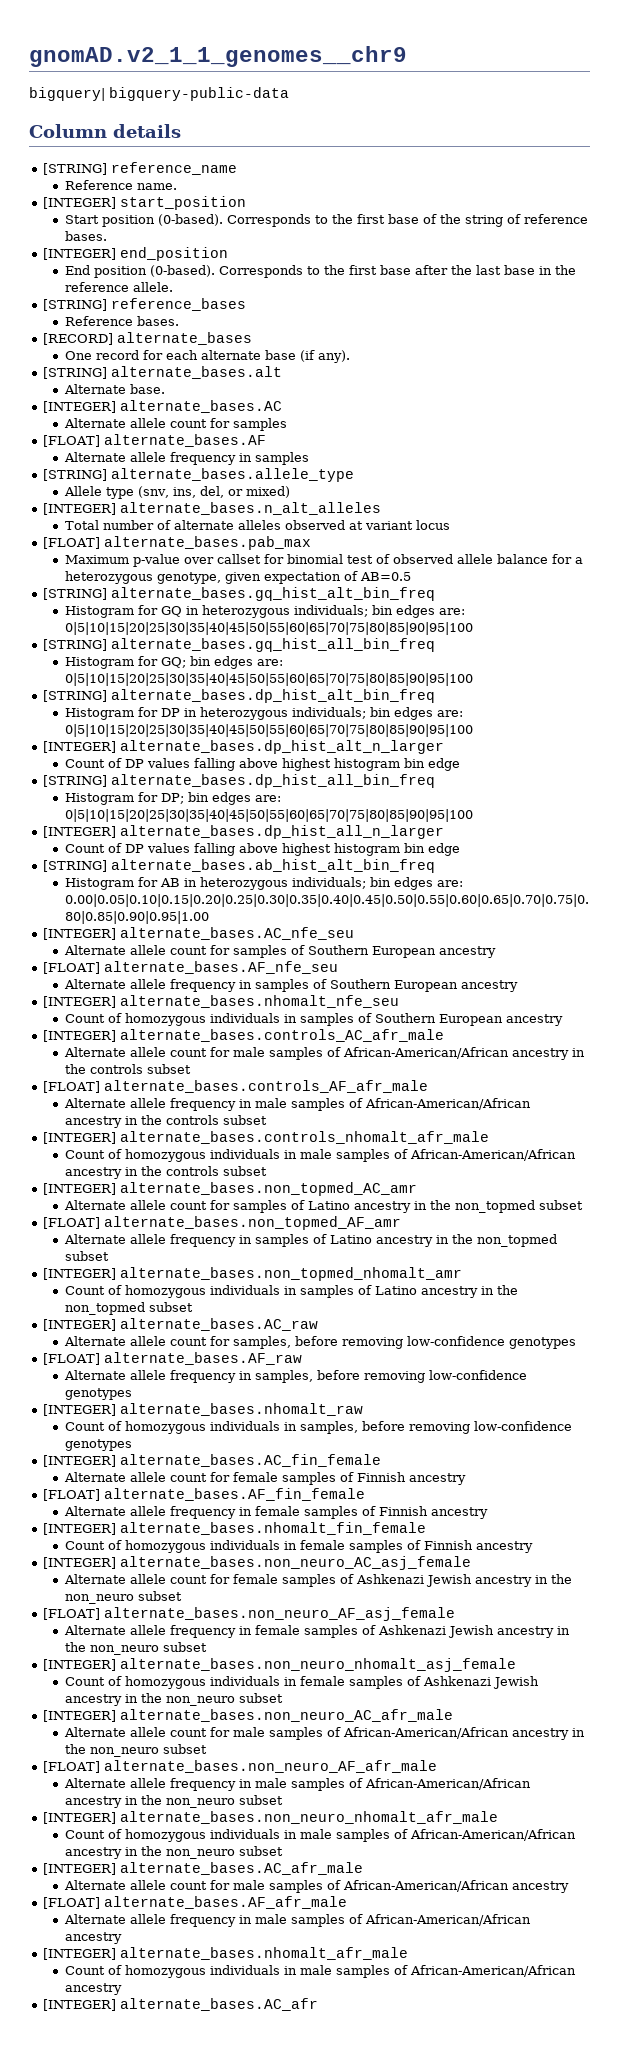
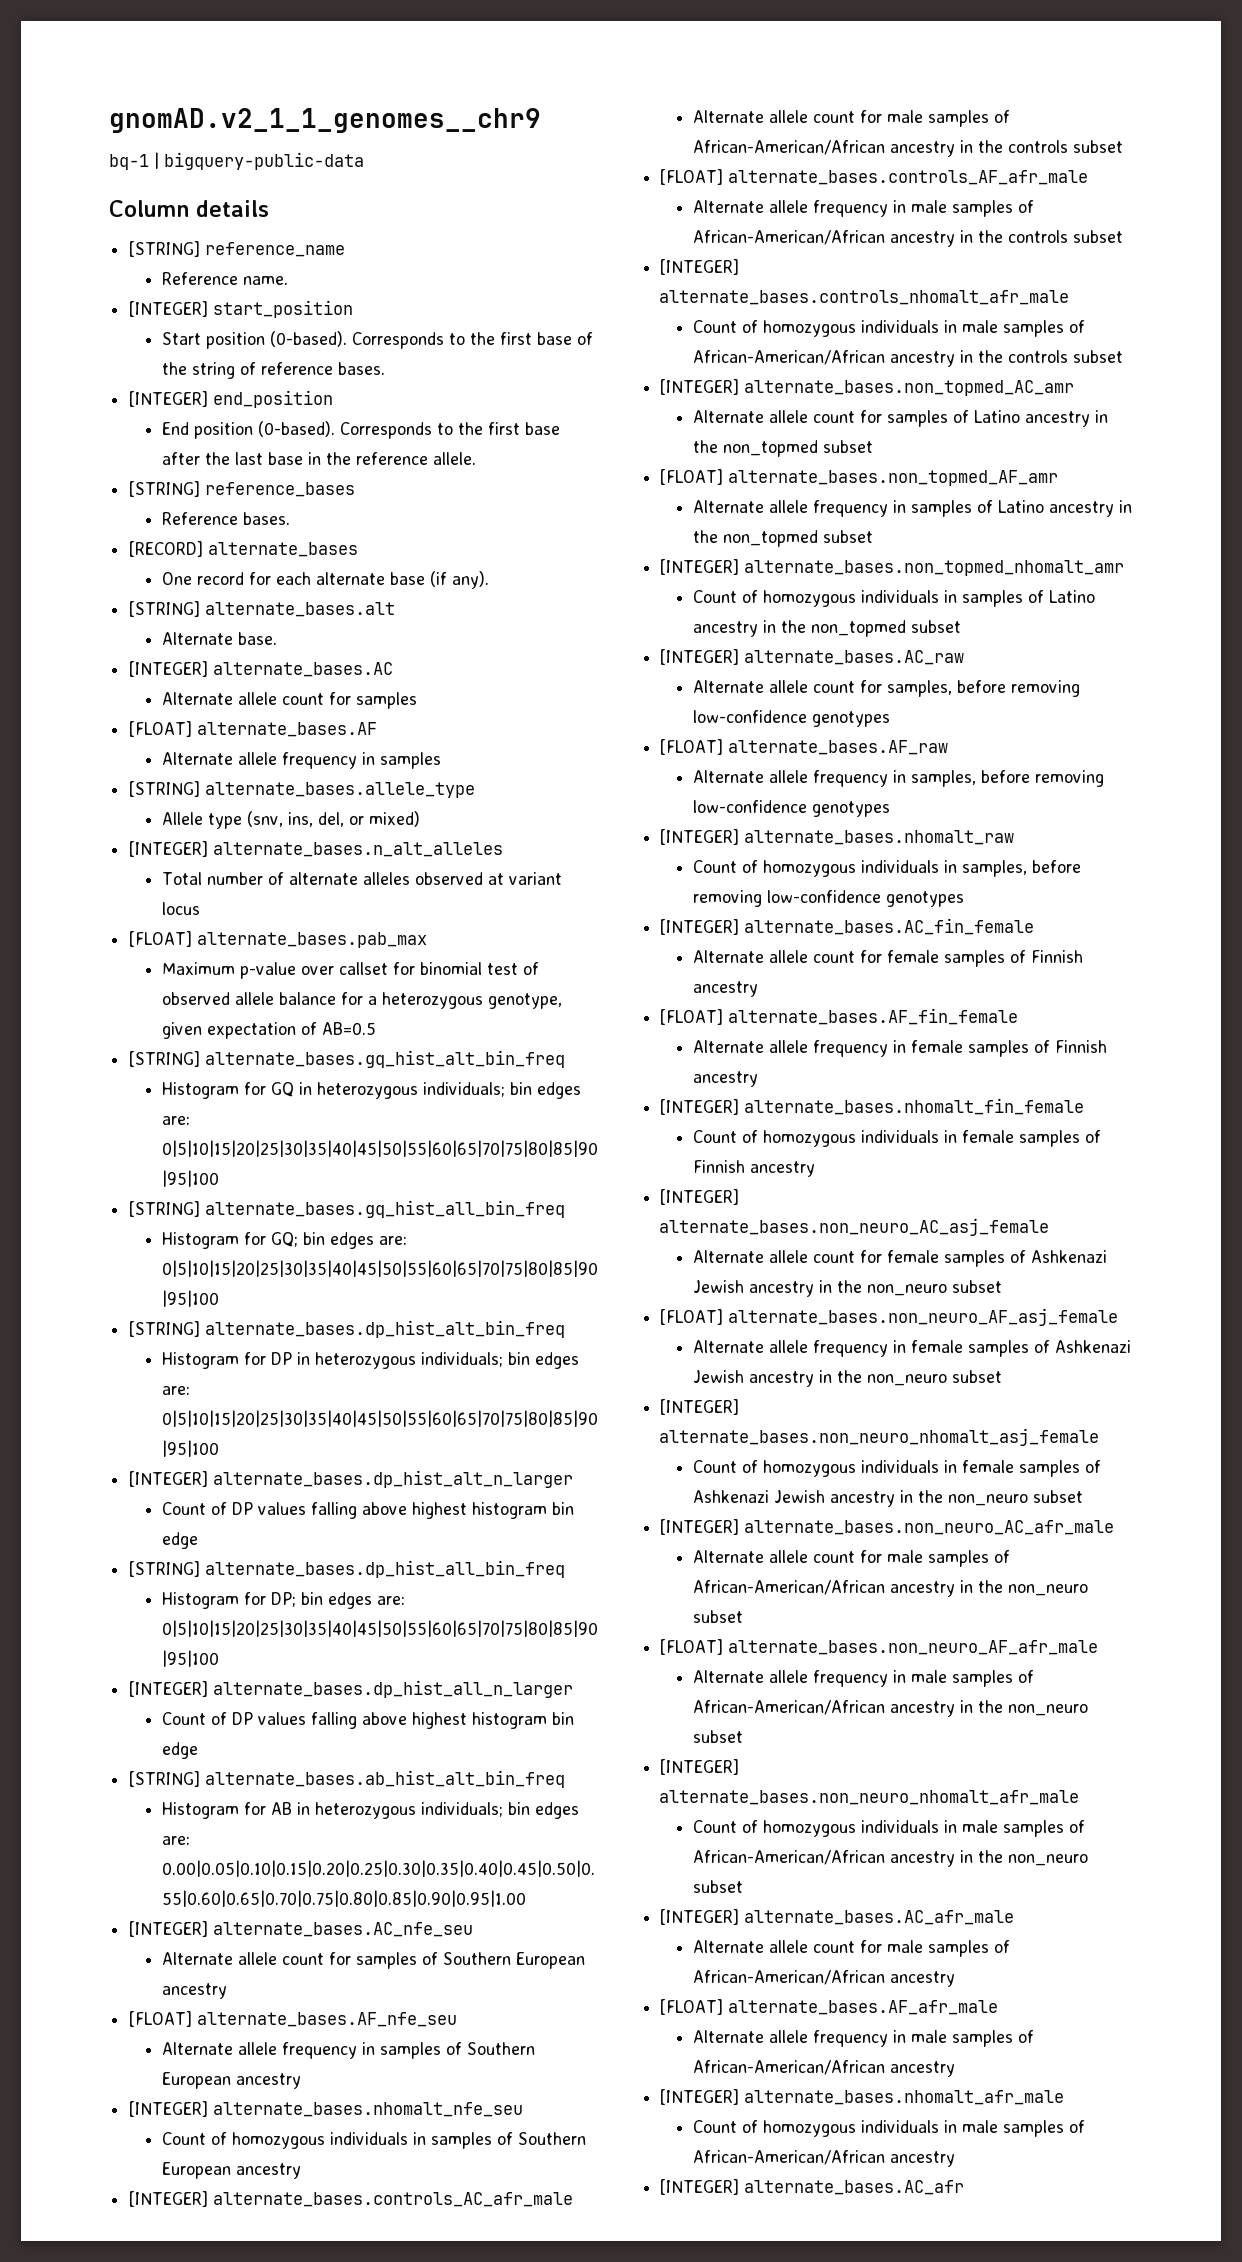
- bigquery| bigquery-public-data
+ bq-1 | bigquery-public-data

